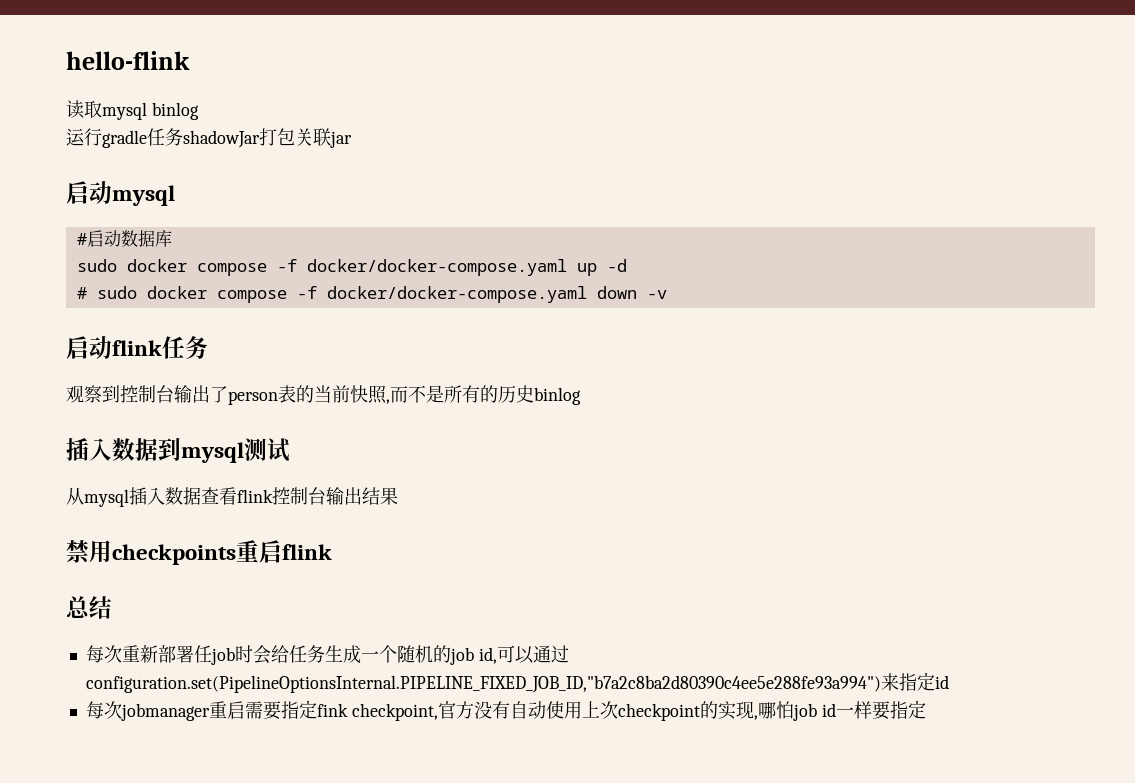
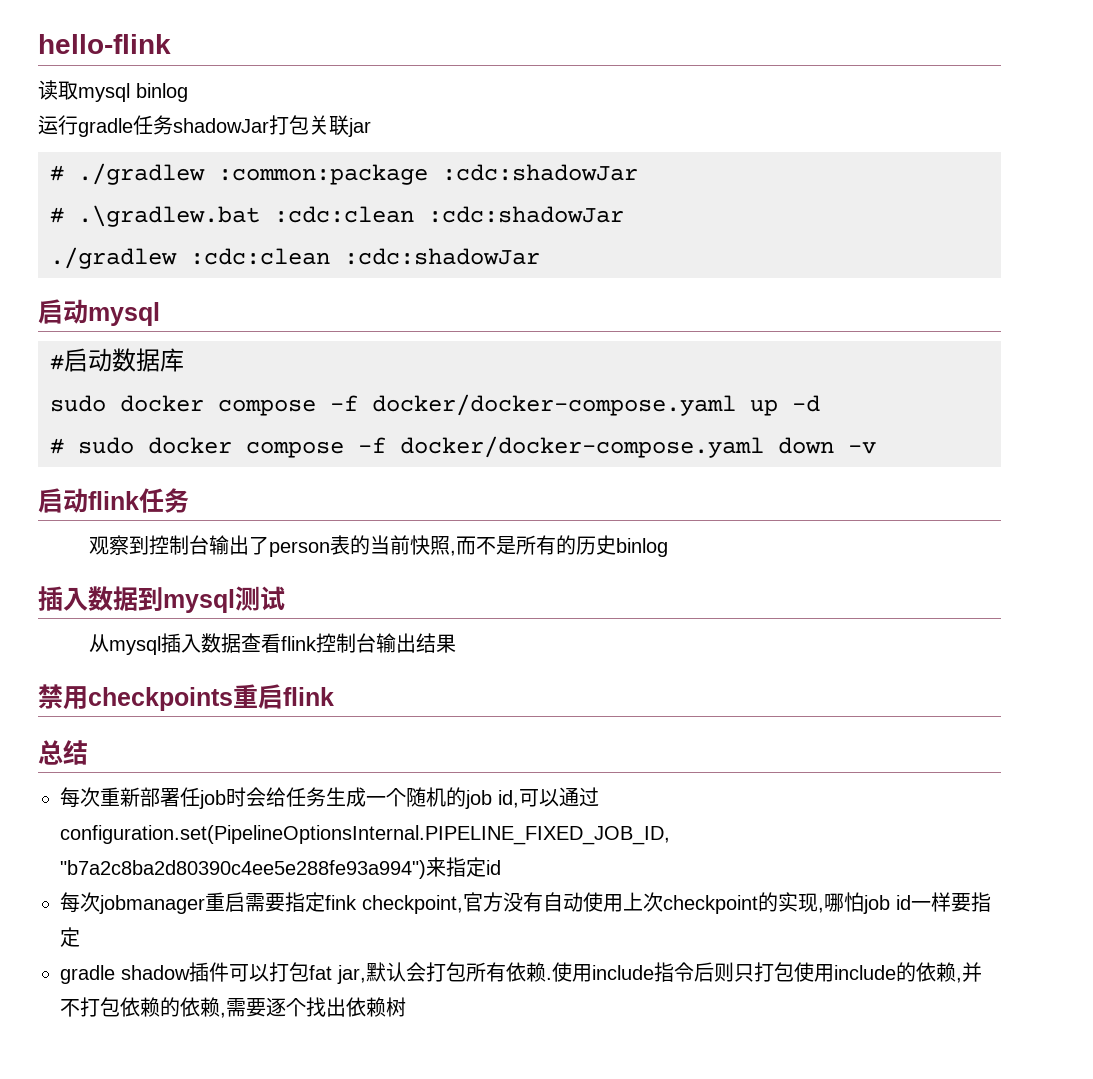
+ # ./gradlew :common:package :cdc:shadowJar
+ # .\gradlew.bat :cdc:clean :cdc:shadowJar
+ ./gradlew :cdc:clean :cdc:shadowJar
+ gradle shadow插件可以打包fat jar,默认会打包所有依赖.使用include指令后则只打包使用include的依赖,并不打包依赖的依赖,需要逐个找出依赖树

